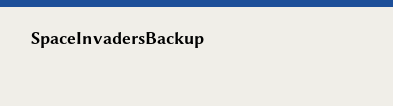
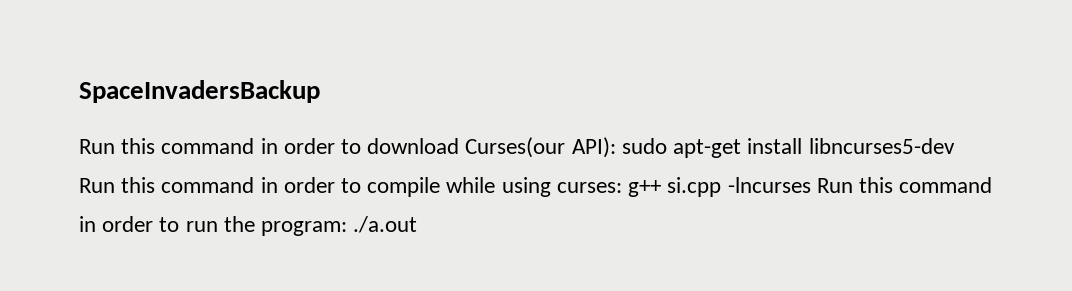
+ Run this command in order to download Curses(our API): sudo apt-get install libncurses5-dev Run this command in order to compile while using curses: g++ si.cpp -lncurses Run this command in order to run the program: ./a.out

